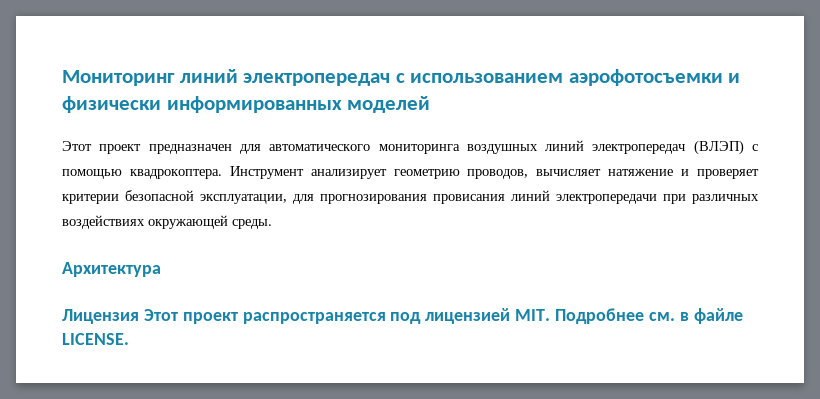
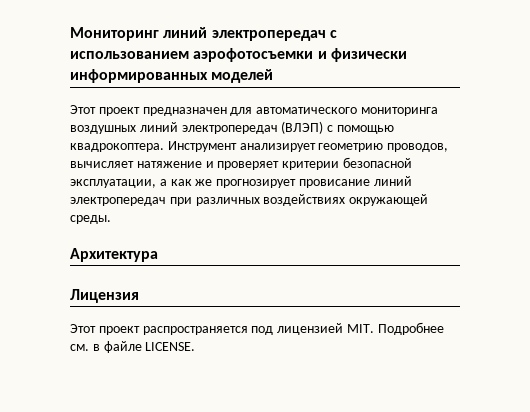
- Инструмент анализирует геометрию проводов, вычисляет натяжение и проверяет критерии безопасной эксплуатации, для прогнозирования провисания линий электропередачи при различных воздействиях окружающей среды.
+ Инструмент анализирует геометрию проводов, вычисляет натяжение и проверяет критерии безопасной эксплуатации, а как же прогнозирует провисание линий электропередач при различных воздействиях окружающей среды.
- Лицензия Этот проект распространяется под лицензией MIT. Подробнее см. в файле LICENSE.
+ Лицензия
+ Этот проект распространяется под лицензией MIT. Подробнее см. в файле LICENSE.

